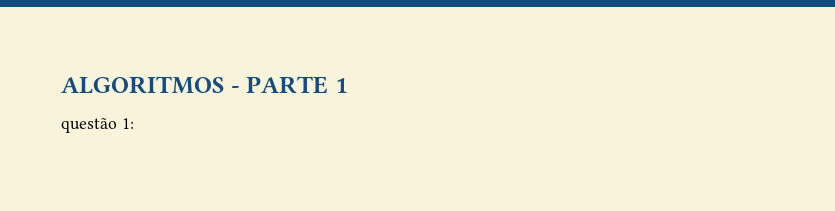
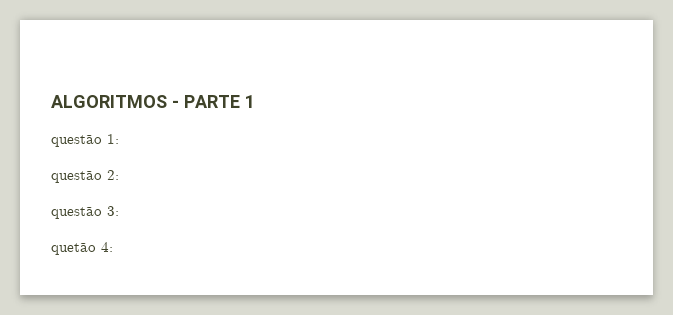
+ questão 2:
+ questão 3:
+ quetão 4:

